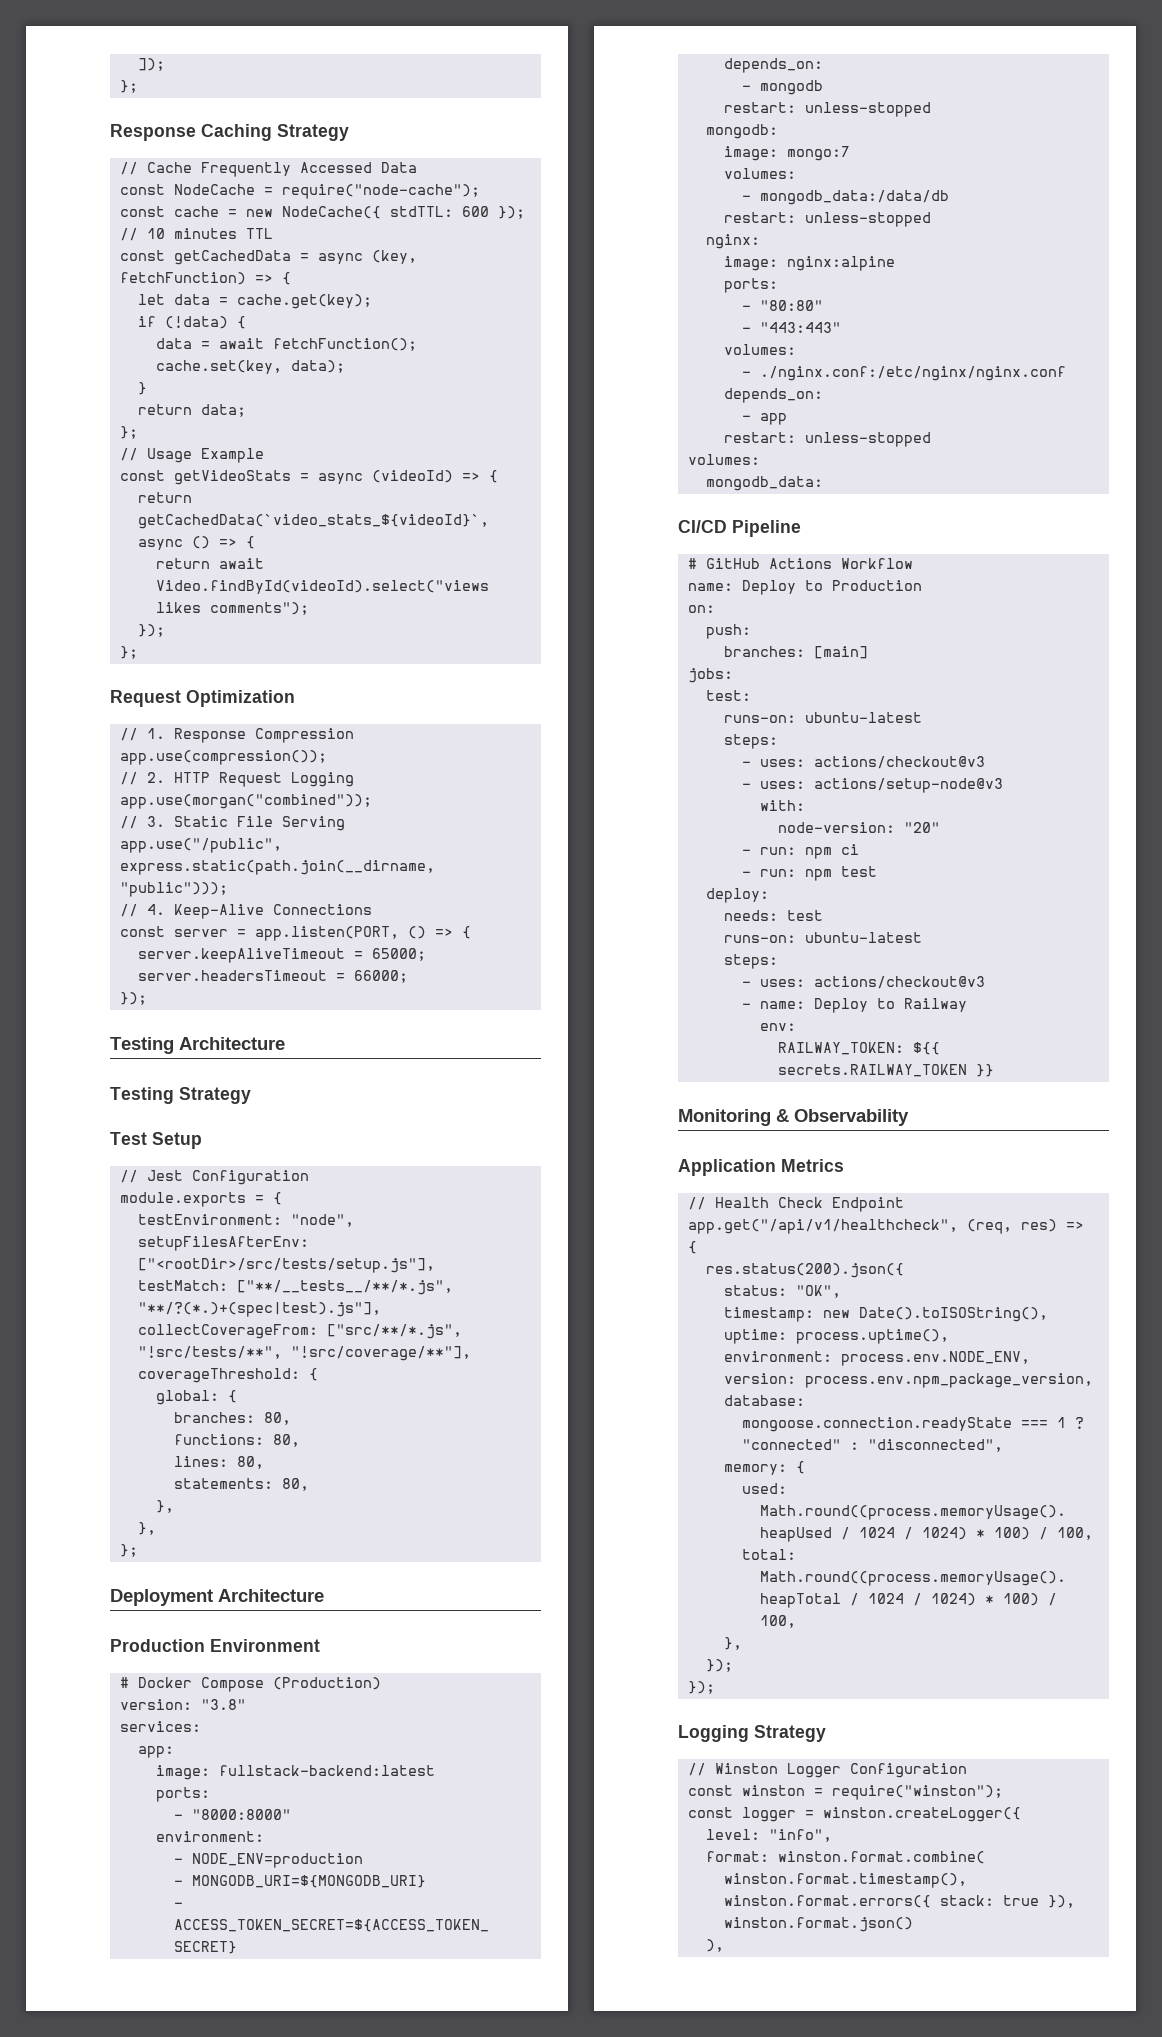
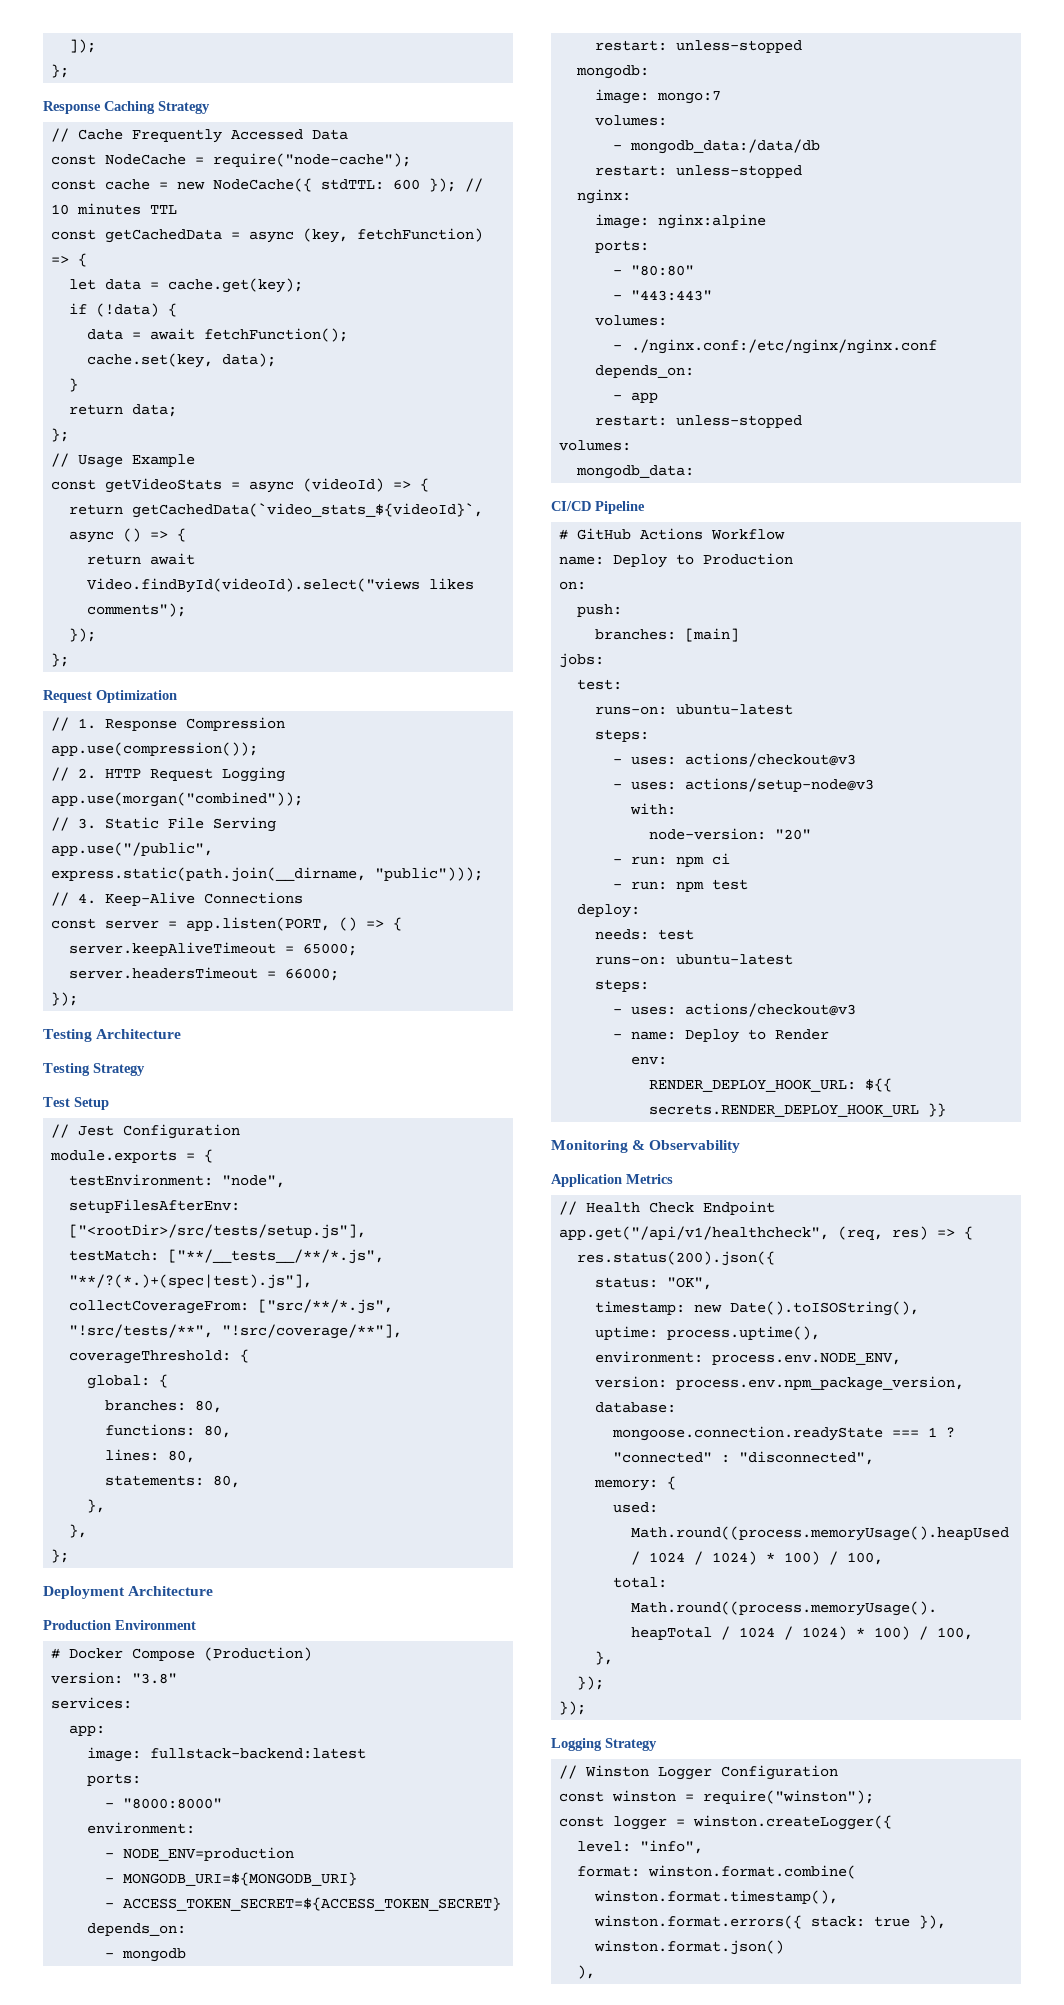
- - name: Deploy to Railway
+ - name: Deploy to Render
- RAILWAY_TOKEN: ${{ secrets.RAILWAY_TOKEN }}
+ RENDER_DEPLOY_HOOK_URL: ${{ secrets.RENDER_DEPLOY_HOOK_URL }}

